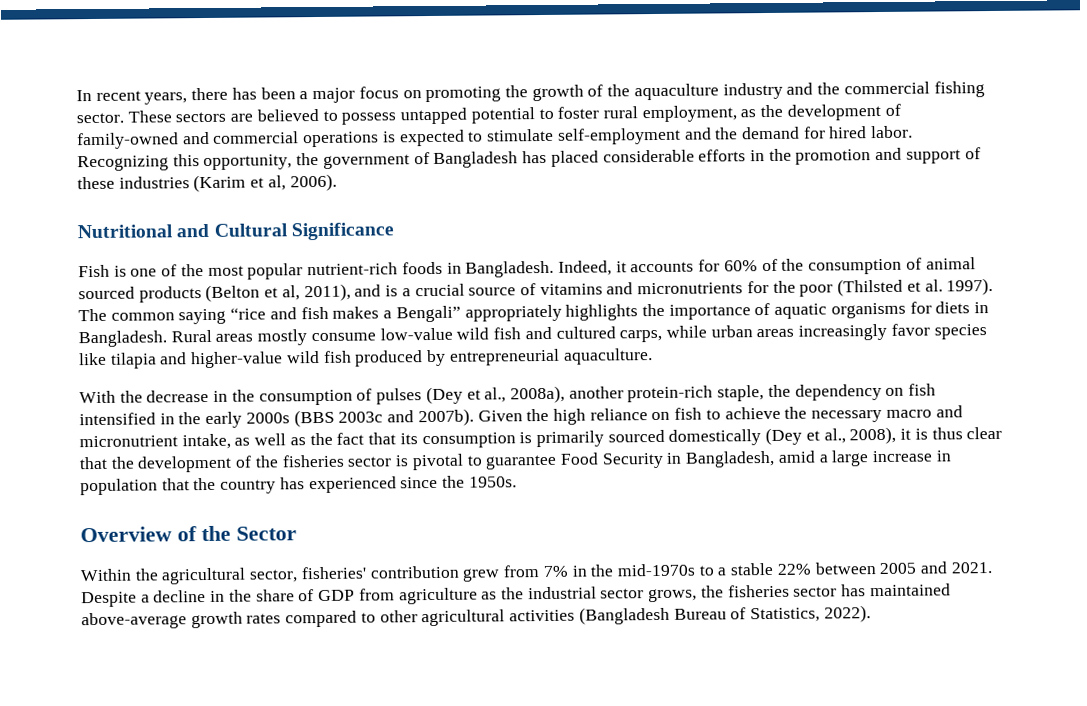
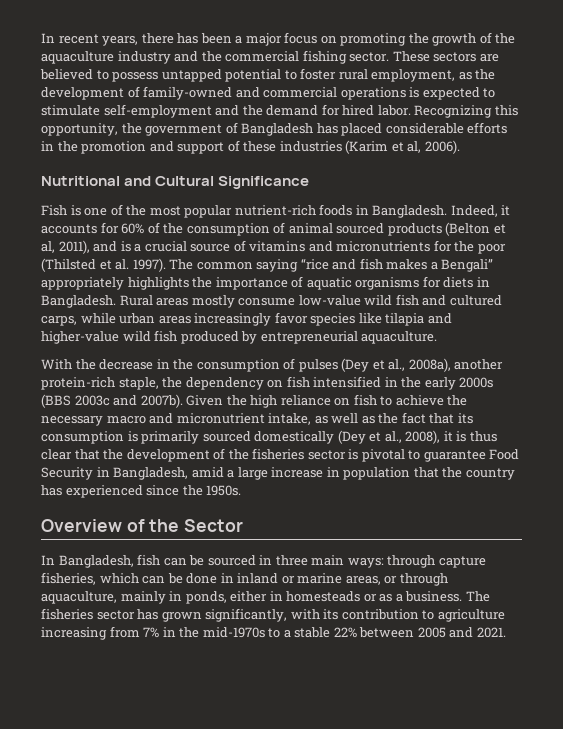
- Within the agricultural sector, fisheries' contribution grew from 7% in the mid-1970s to a stable 22% between 2005 and 2021. Despite a decline in the share of GDP from agriculture as the industrial sector grows, the fisheries sector has maintained above-average growth rates compared to other agricultural activities (Bangladesh Bureau of Statistics, 2022).
+ In Bangladesh, fish can be sourced in three main ways: through capture fisheries, which can be done in inland or marine areas, or through aquaculture, mainly in ponds, either in homesteads or as a business. The fisheries sector has grown significantly, with its contribution to agriculture increasing from 7% in the mid-1970s to a stable 22% between 2005 and 2021.

